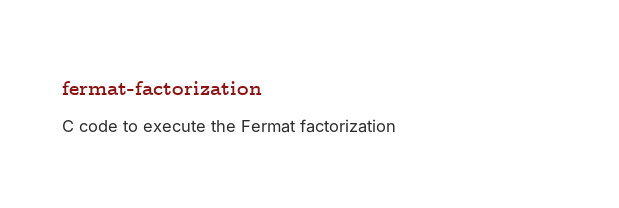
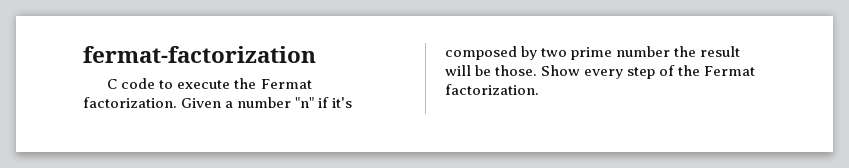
- C code to execute the Fermat factorization
+ C code to execute the Fermat factorization. Given a number "n" if it's composed by two prime number the result will be those. Show every step of the Fermat factorization.

